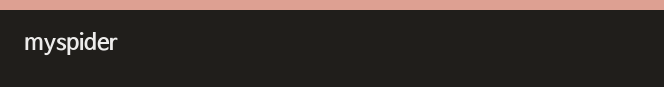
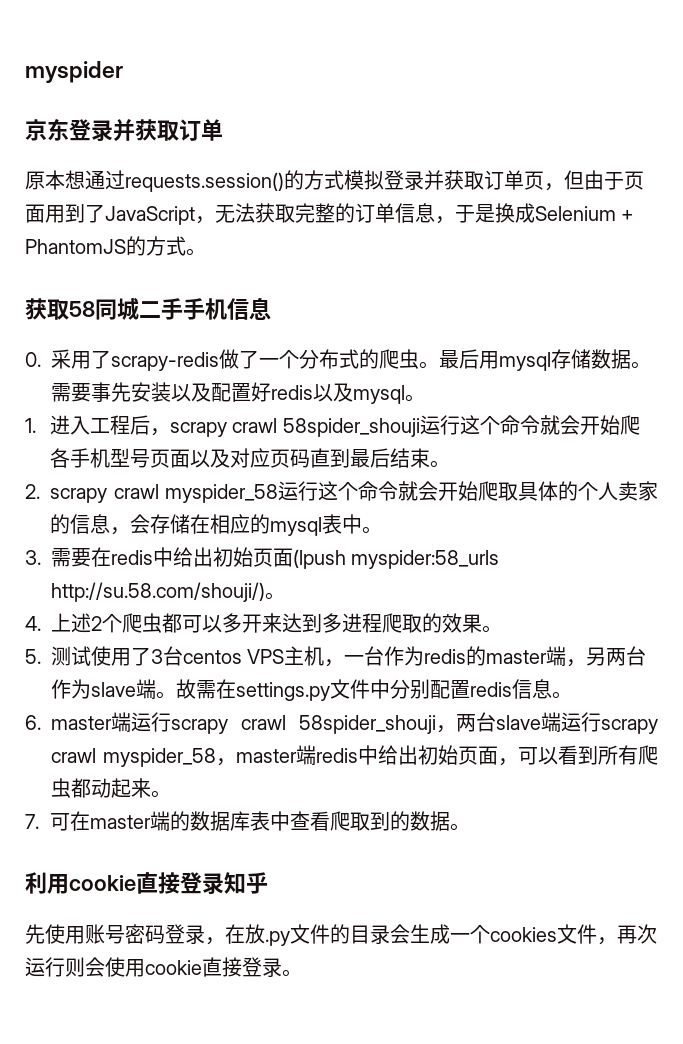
+ 京东登录并获取订单
+ 原本想通过requests.session()的方式模拟登录并获取订单页，但由于页面用到了JavaScript，无法获取完整的订单信息，于是换成Selenium + PhantomJS的方式。
+ 获取58同城二手手机信息
+ 0.采用了scrapy-redis做了一个分布式的爬虫。最后用mysql存储数据。需要事先安装以及配置好redis以及mysql。
+ 1.进入工程后，scrapy crawl 58spider_shouji运行这个命令就会开始爬各手机型号页面以及对应页码直到最后结束。
+ 2. scrapy crawl myspider_58运行这个命令就会开始爬取具体的个人卖家的信息，会存储在相应的mysql表中。
+ 3.需要在redis中给出初始页面(lpush myspider:58_urls http://su.58.com/shouji/)。
+ 4.上述2个爬虫都可以多开来达到多进程爬取的效果。
+ 5.测试使用了3台centos VPS主机，一台作为redis的master端，另两台作为slave端。故需在settings.py文件中分别配置redis信息。
+ 6. master端运行scrapy crawl 58spider_shouji，两台slave端运行scrapy crawl myspider_58，master端redis中给出初始页面，可以看到所有爬虫都动起来。
+ 7.可在master端的数据库表中查看爬取到的数据。
+ 利用cookie直接登录知乎
+ 先使用账号密码登录，在放.py文件的目录会生成一个cookies文件，再次运行则会使用cookie直接登录。

